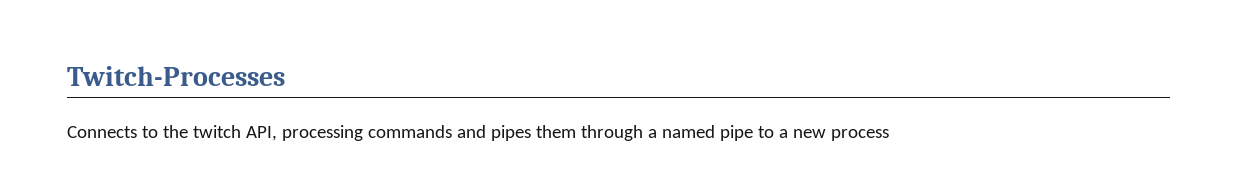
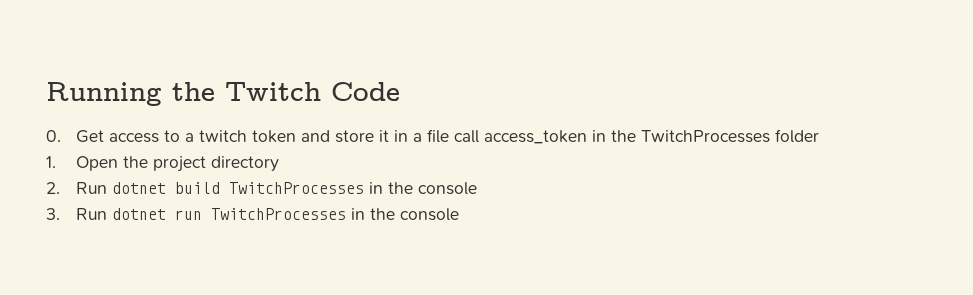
- Twitch-Processes
- Connects to the twitch API, processing commands and pipes them through a named pipe to a new process
+ Running the Twitch Code
+ 0. Get access to a twitch token and store it in a file call access_token in the TwitchProcesses folder
+ 1. Open the project directory
+ 2. Run dotnet build TwitchProcesses in the console
+ 3. Run dotnet run TwitchProcesses in the console

